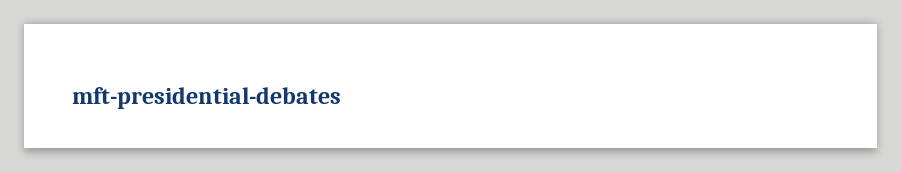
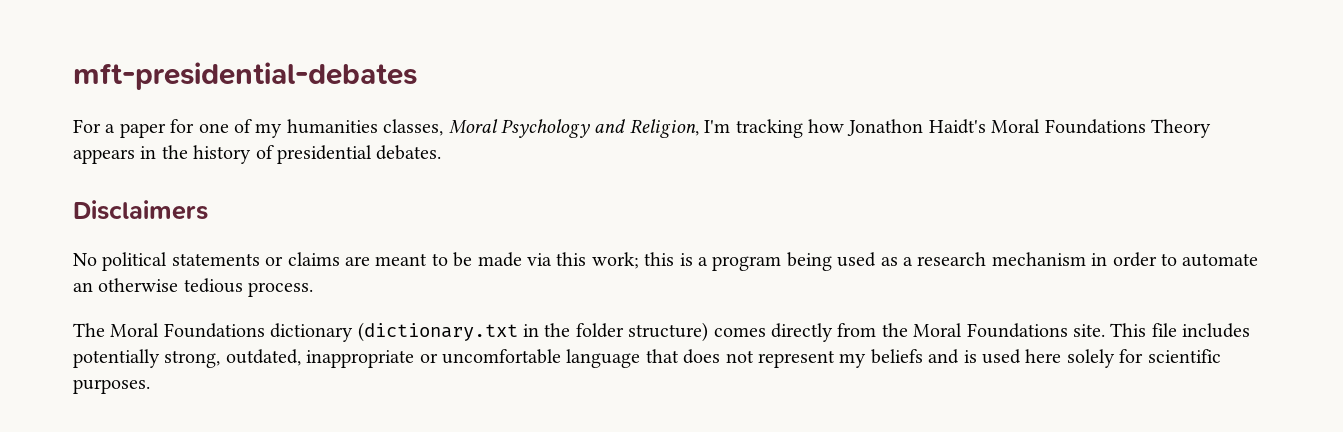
+ For a paper for one of my humanities classes, Moral Psychology and Religion, I'm tracking how Jonathon Haidt's Moral Foundations Theory appears in the history of presidential debates.
+ Disclaimers
+ No political statements or claims are meant to be made via this work; this is a program being used as a research mechanism in order to automate an otherwise tedious process.
+ The Moral Foundations dictionary (dictionary.txt in the folder structure) comes directly from the Moral Foundations site. This file includes potentially strong, outdated, inappropriate or uncomfortable language that does not represent my beliefs and is used here solely for scientific purposes.

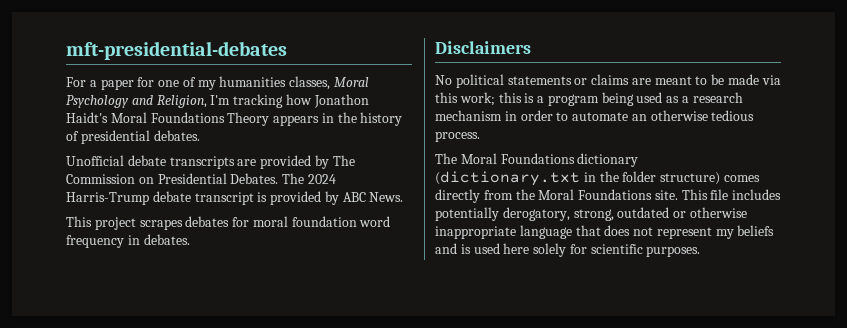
+ Unofficial debate transcripts are provided by The Commission on Presidential Debates. The 2024 Harris-Trump debate transcript is provided by ABC News.
+ This project scrapes debates for moral foundation word frequency in debates.
- This file includes potentially strong, outdated, inappropriate or uncomfortable language that does not represent my beliefs and is used here solely for scientific purposes.
+ This file includes potentially derogatory, strong, outdated or otherwise inappropriate language that does not represent my beliefs and is used here solely for scientific purposes.

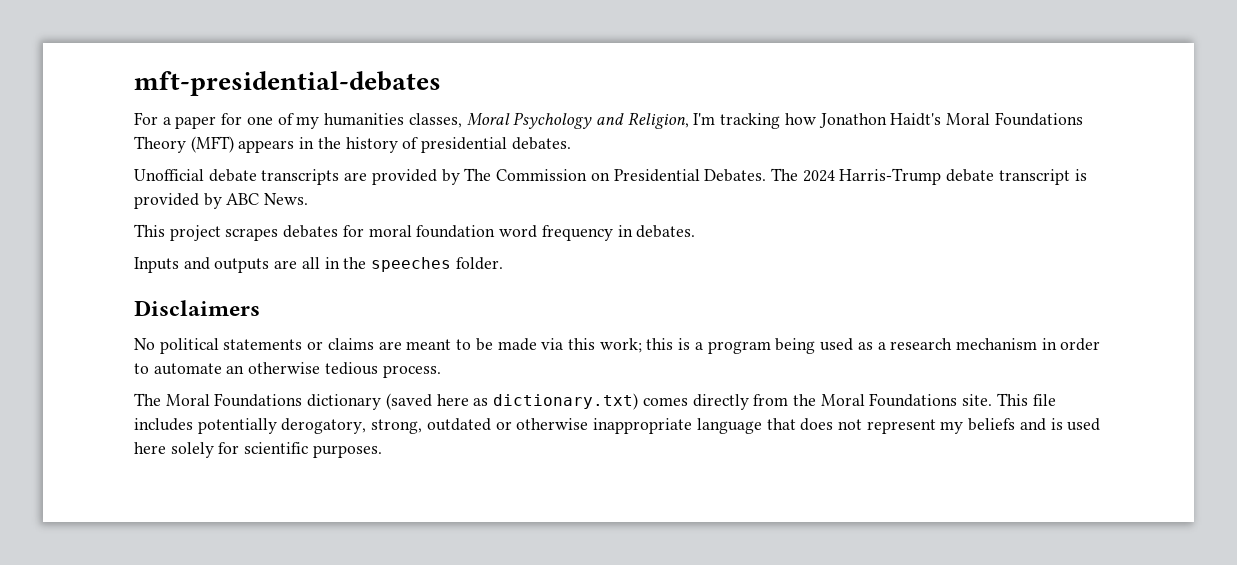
- For a paper for one of my humanities classes, Moral Psychology and Religion, I'm tracking how Jonathon Haidt's Moral Foundations Theory appears in the history of presidential debates.
+ For a paper for one of my humanities classes, Moral Psychology and Religion, I'm tracking how Jonathon Haidt's Moral Foundations Theory (MFT) appears in the history of presidential debates.
+ Inputs and outputs are all in the speeches folder.
- The Moral Foundations dictionary (dictionary.txt in the folder structure) comes directly from the Moral Foundations site.
+ The Moral Foundations dictionary (saved here as dictionary.txt) comes directly from the Moral Foundations site.

